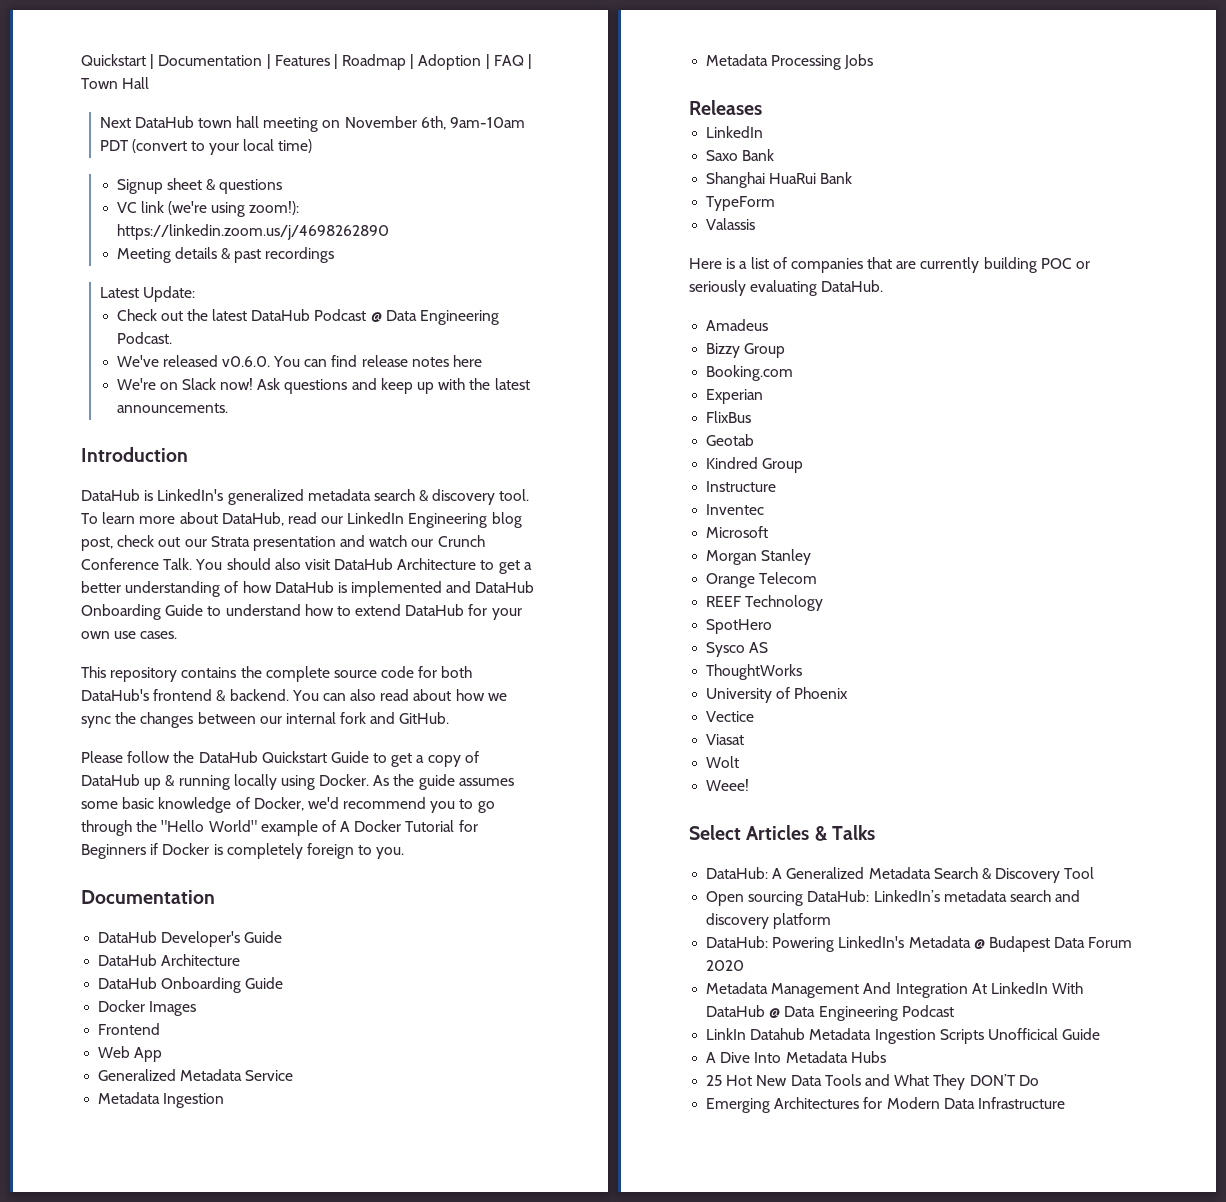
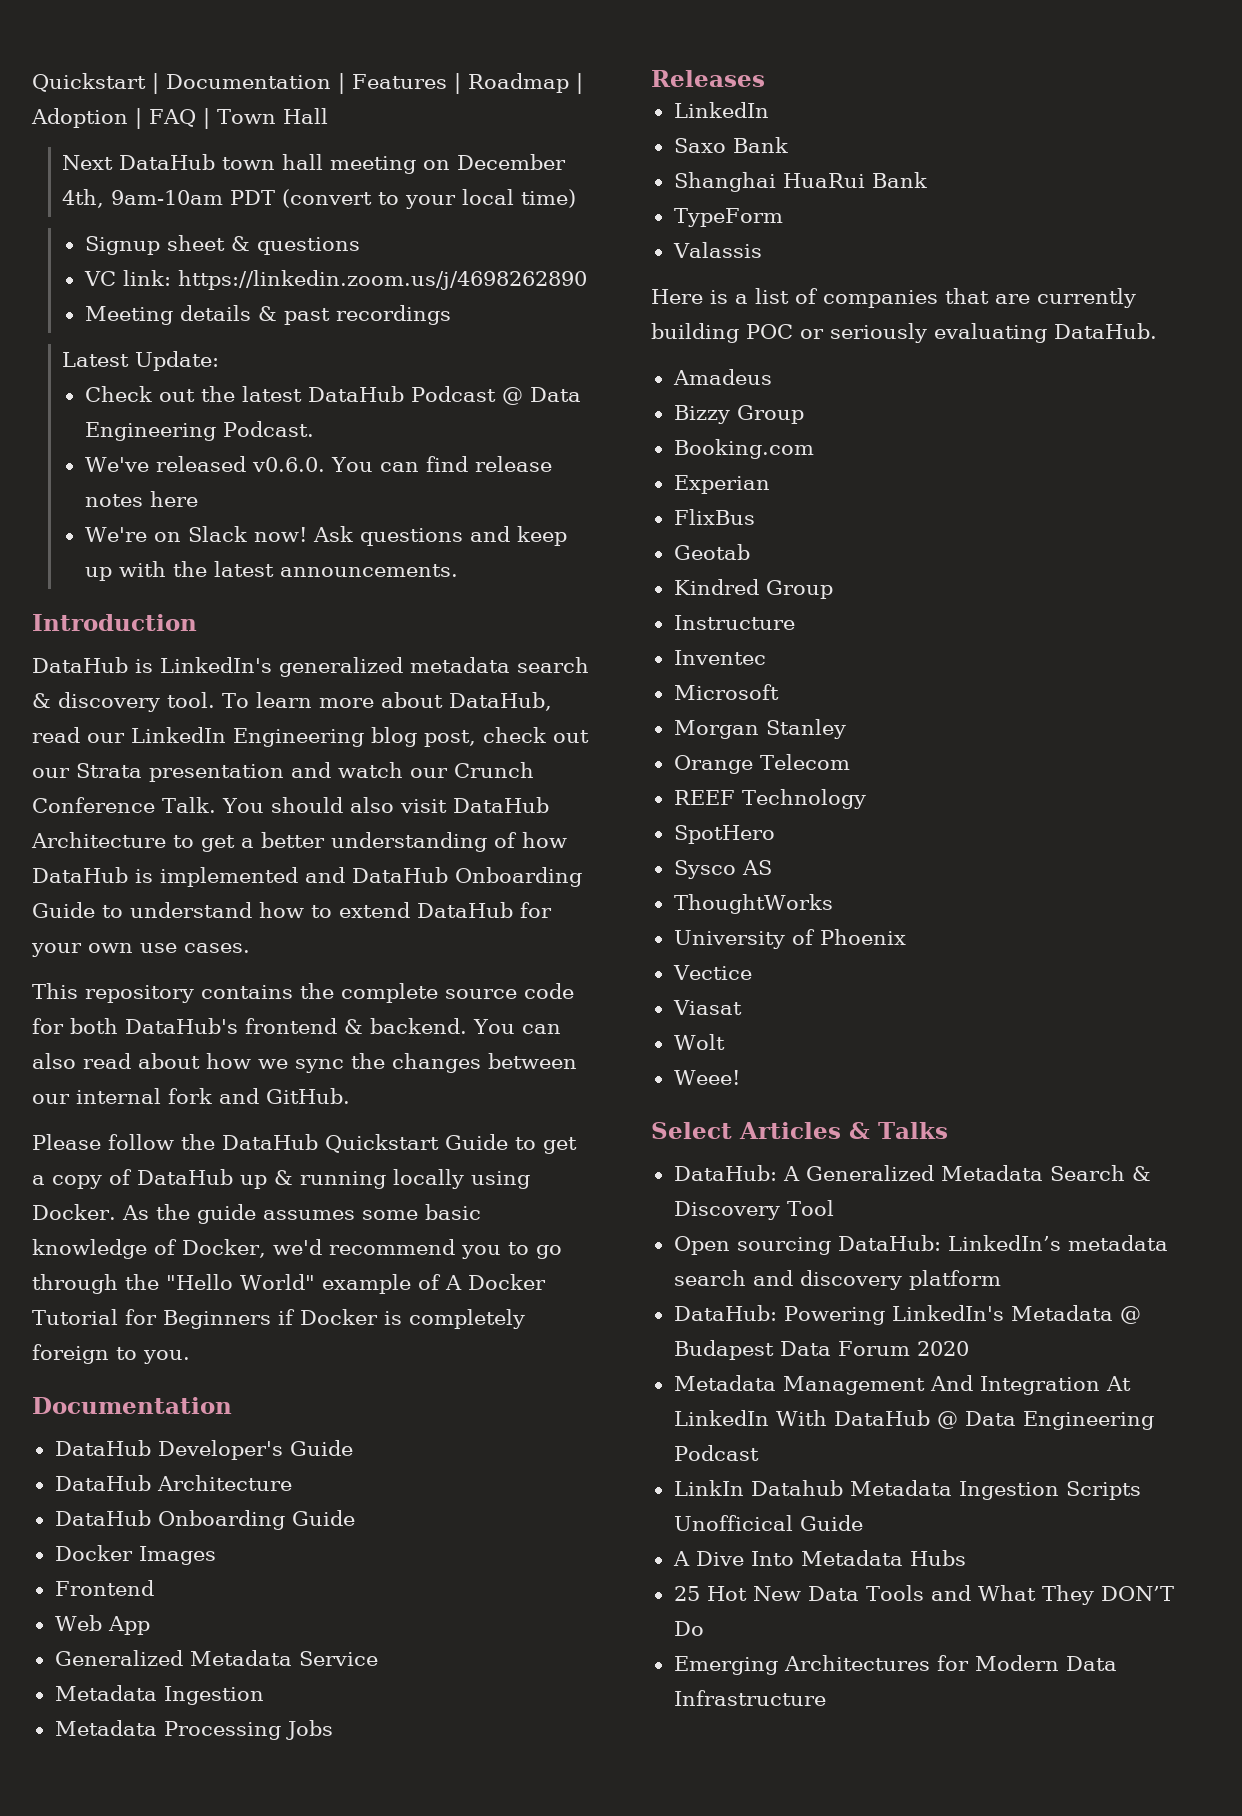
- Next DataHub town hall meeting on November 6th, 9am-10am PDT (convert to your local time)
+ Next DataHub town hall meeting on December 4th, 9am-10am PDT (convert to your local time)
- VC link (we're using zoom!): https://linkedin.zoom.us/j/4698262890
+ VC link: https://linkedin.zoom.us/j/4698262890

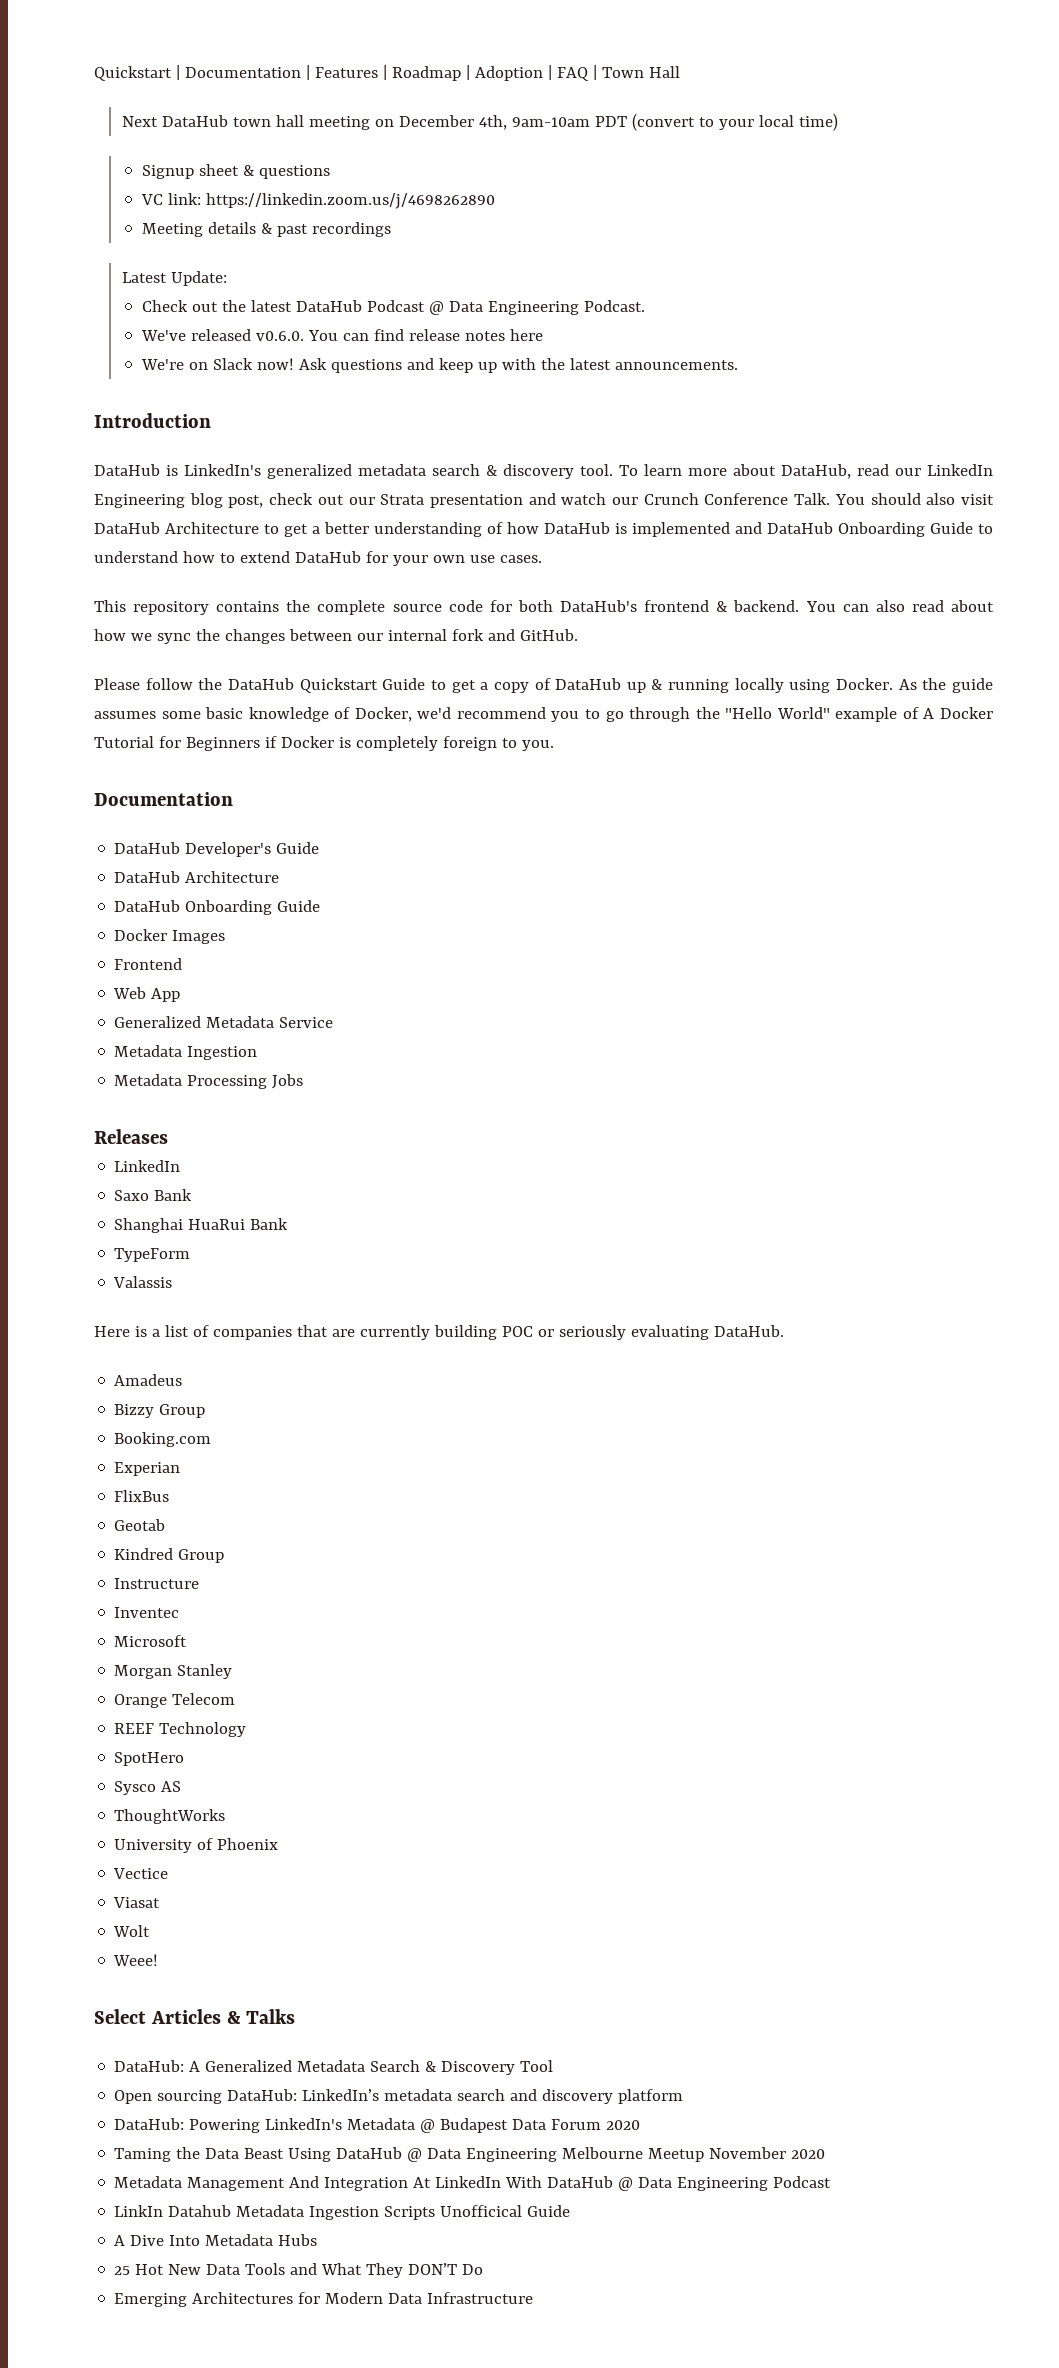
+ Taming the Data Beast Using DataHub @ Data Engineering Melbourne Meetup November 2020

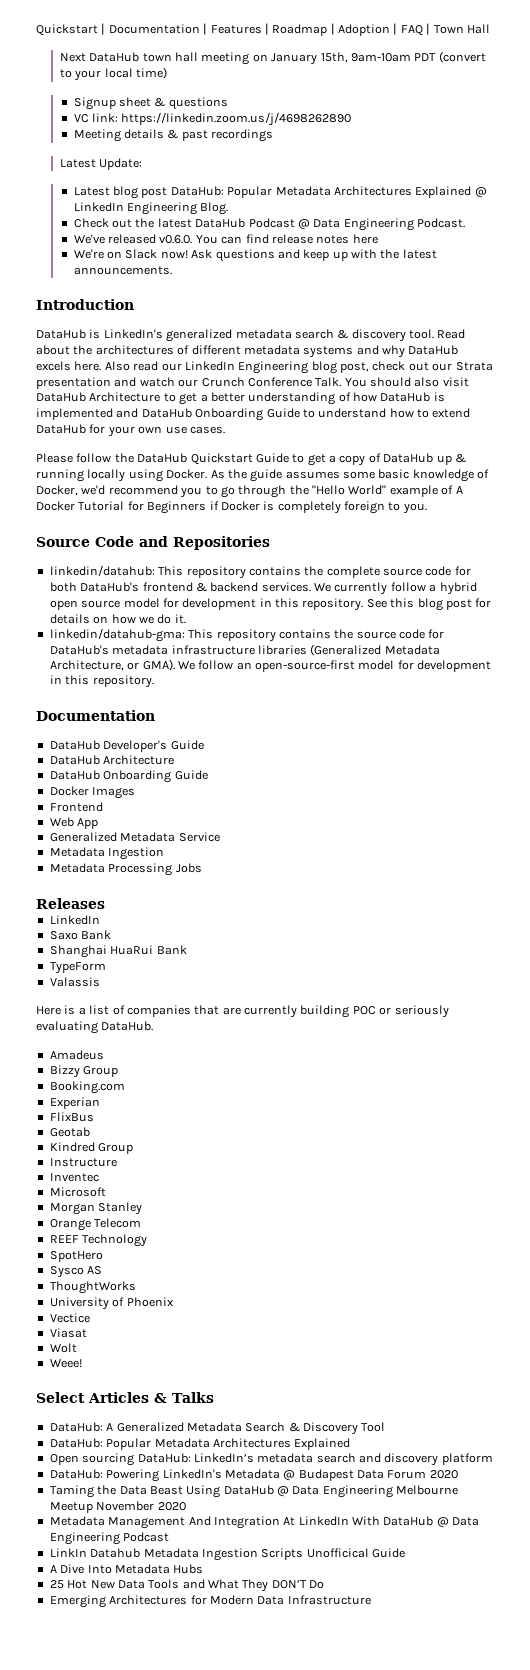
- Next DataHub town hall meeting on December 4th, 9am-10am PDT (convert to your local time)
+ Next DataHub town hall meeting on January 15th, 9am-10am PDT (convert to your local time)
+ Latest blog post DataHub: Popular Metadata Architectures Explained @ LinkedIn Engineering Blog.
- To learn more about DataHub, read our LinkedIn Engineering blog post, check out our Strata presentation and watch our Crunch Conference Talk.
+ Read about the architectures of different metadata systems and why DataHub excels here. Also read our LinkedIn Engineering blog post, check out our Strata presentation and watch our Crunch Conference Talk.
- This repository contains the complete source code for both DataHub's frontend & backend. You can also read about how we sync the changes between our internal fork and GitHub.
+ Source Code and Repositories
+ linkedin/datahub: This repository contains the complete source code for both DataHub's frontend & backend services. We currently follow a hybrid open source model for development in this repository. See this blog post for details on how we do it.
+ linkedin/datahub-gma: This repository contains the source code for DataHub's metadata infrastructure libraries (Generalized Metadata Architecture, or GMA). We follow an open-source-first model for development in this repository.
  DataHub: A Generalized Metadata Search & Discovery Tool
+ DataHub: Popular Metadata Architectures Explained

